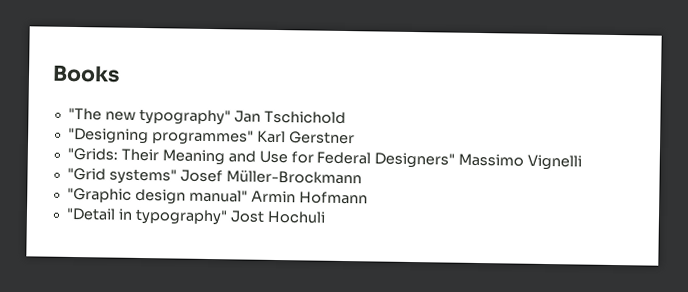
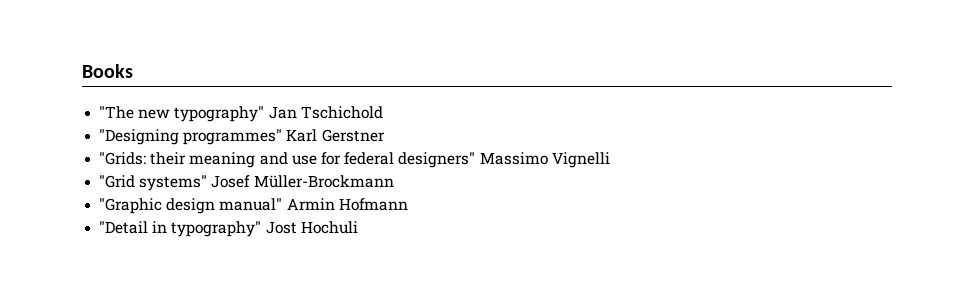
- "Grids: Their Meaning and Use for Federal Designers" Massimo Vignelli
+ "Grids: their meaning and use for federal designers" Massimo Vignelli

